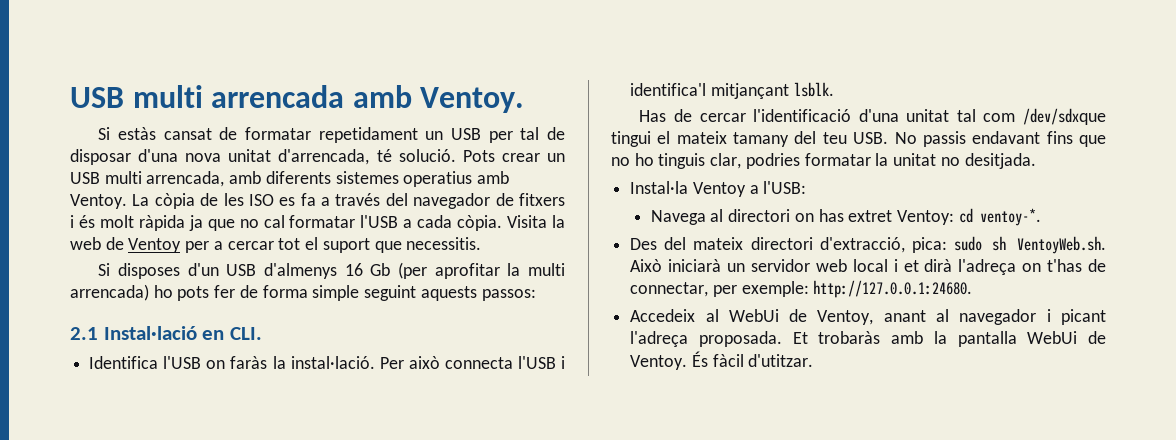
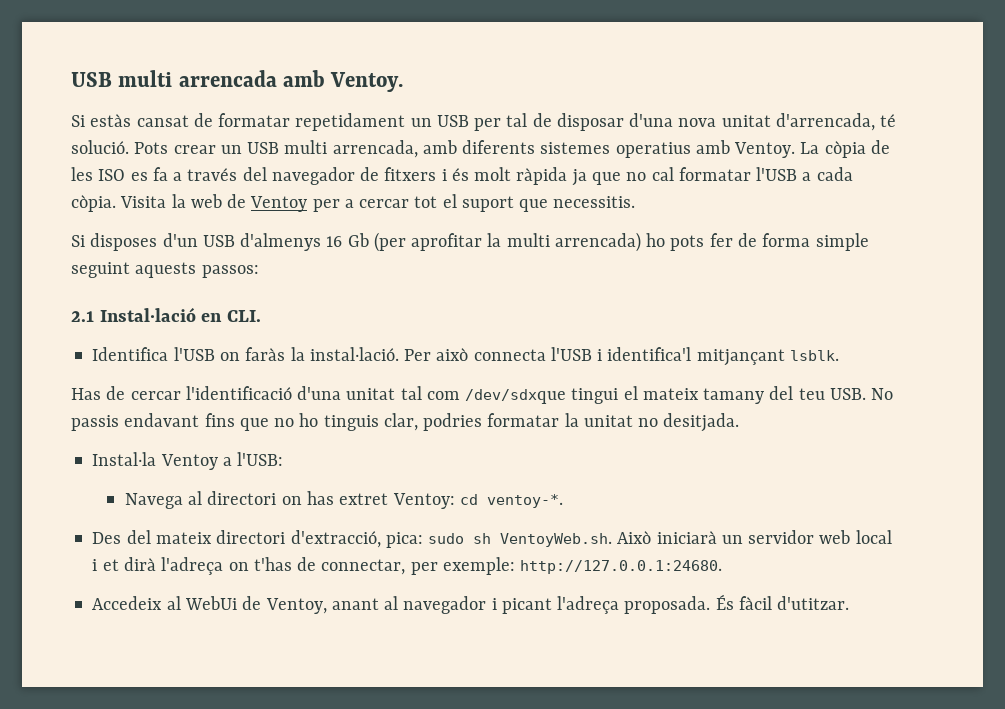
- Et trobaràs amb la pantalla WebUi de Ventoy.

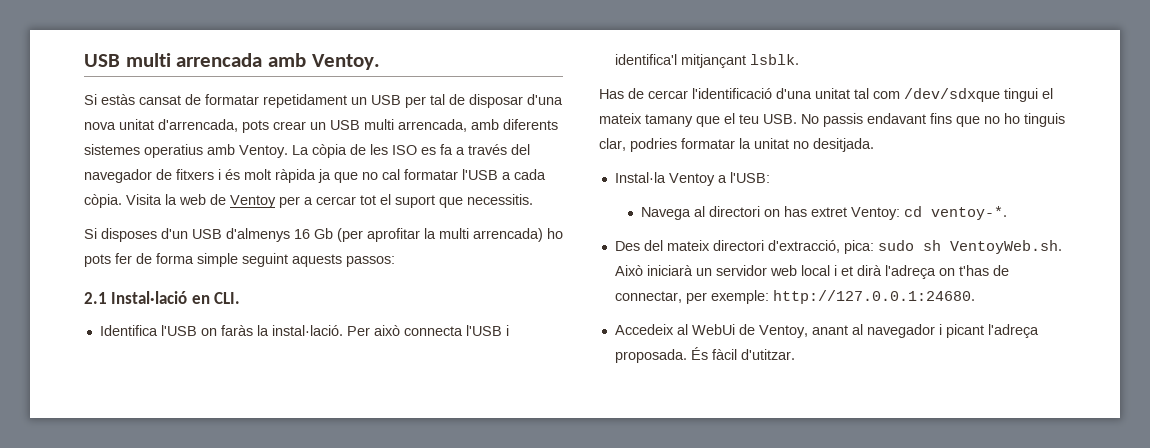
- Si estàs cansat de formatar repetidament un USB per tal de disposar d'una nova unitat d'arrencada, té solució. Pots crear un USB multi arrencada, amb diferents sistemes operatius amb Ventoy.
+ Si estàs cansat de formatar repetidament un USB per tal de disposar d'una nova unitat d'arrencada, pots crear un USB multi arrencada, amb diferents sistemes operatius amb Ventoy.
- Has de cercar l'identificació d'una unitat tal com /dev/sdxque tingui el mateix tamany del teu USB. No passis endavant fins que no ho tinguis clar, podries formatar la unitat no desitjada.
+ Has de cercar l'identificació d'una unitat tal com /dev/sdxque tingui el mateix tamany que el teu USB. No passis endavant fins que no ho tinguis clar, podries formatar la unitat no desitjada.

